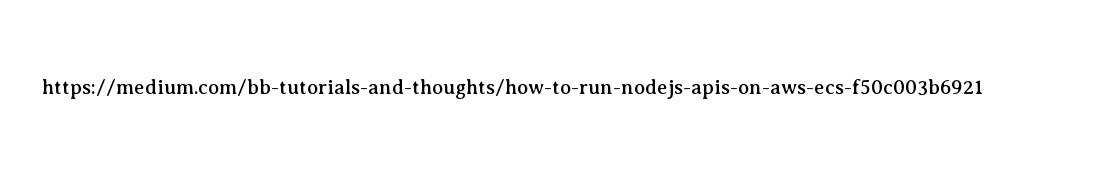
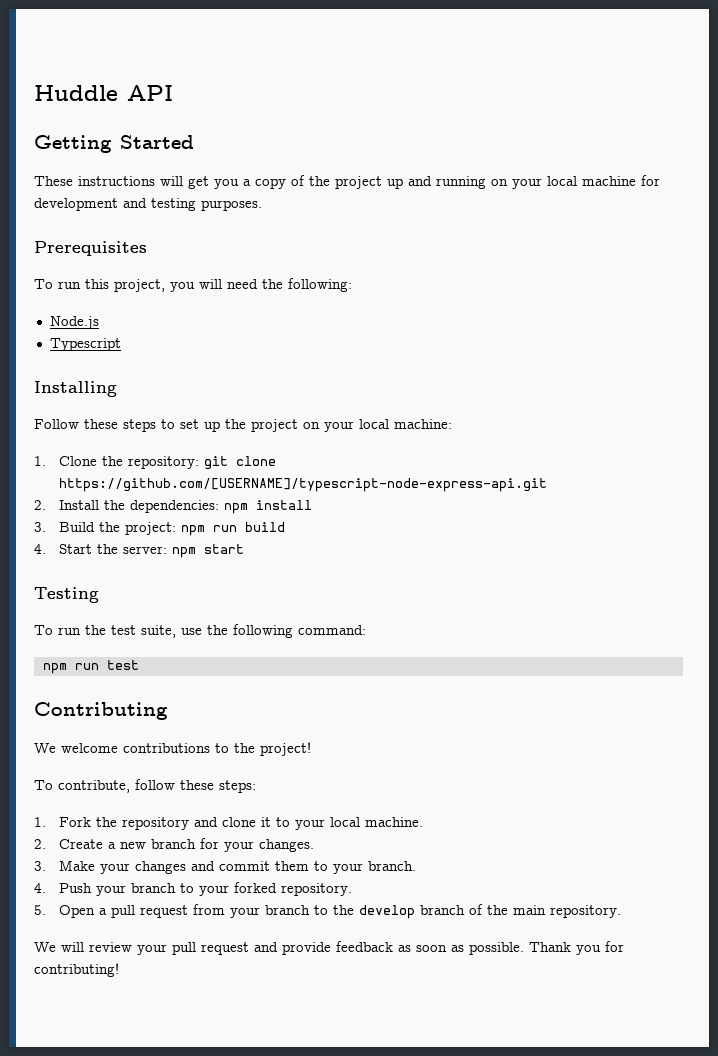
- https://medium.com/bb-tutorials-and-thoughts/how-to-run-nodejs-apis-on-aws-ecs-f50c003b6921
+ Huddle API
+ Getting Started
+ These instructions will get you a copy of the project up and running on your local machine for development and testing purposes.
+ Prerequisites
+ To run this project, you will need the following:
+ Node.js
+ Typescript
+ Installing
+ Follow these steps to set up the project on your local machine:
+ 1. Clone the repository: git clone https://github.com/[USERNAME]/typescript-node-express-api.git
+ 2. Install the dependencies: npm install
+ 3. Build the project: npm run build
+ 4. Start the server: npm start
+ Testing
+ To run the test suite, use the following command:
+ npm run test
+ Contributing
+ We welcome contributions to the project!
+ To contribute, follow these steps:
+ 1. Fork the repository and clone it to your local machine.
+ 2. Create a new branch for your changes.
+ 3. Make your changes and commit them to your branch.
+ 4. Push your branch to your forked repository.
+ 5. Open a pull request from your branch to the develop branch of the main repository.
+ We will review your pull request and provide feedback as soon as possible. Thank you for contributing!

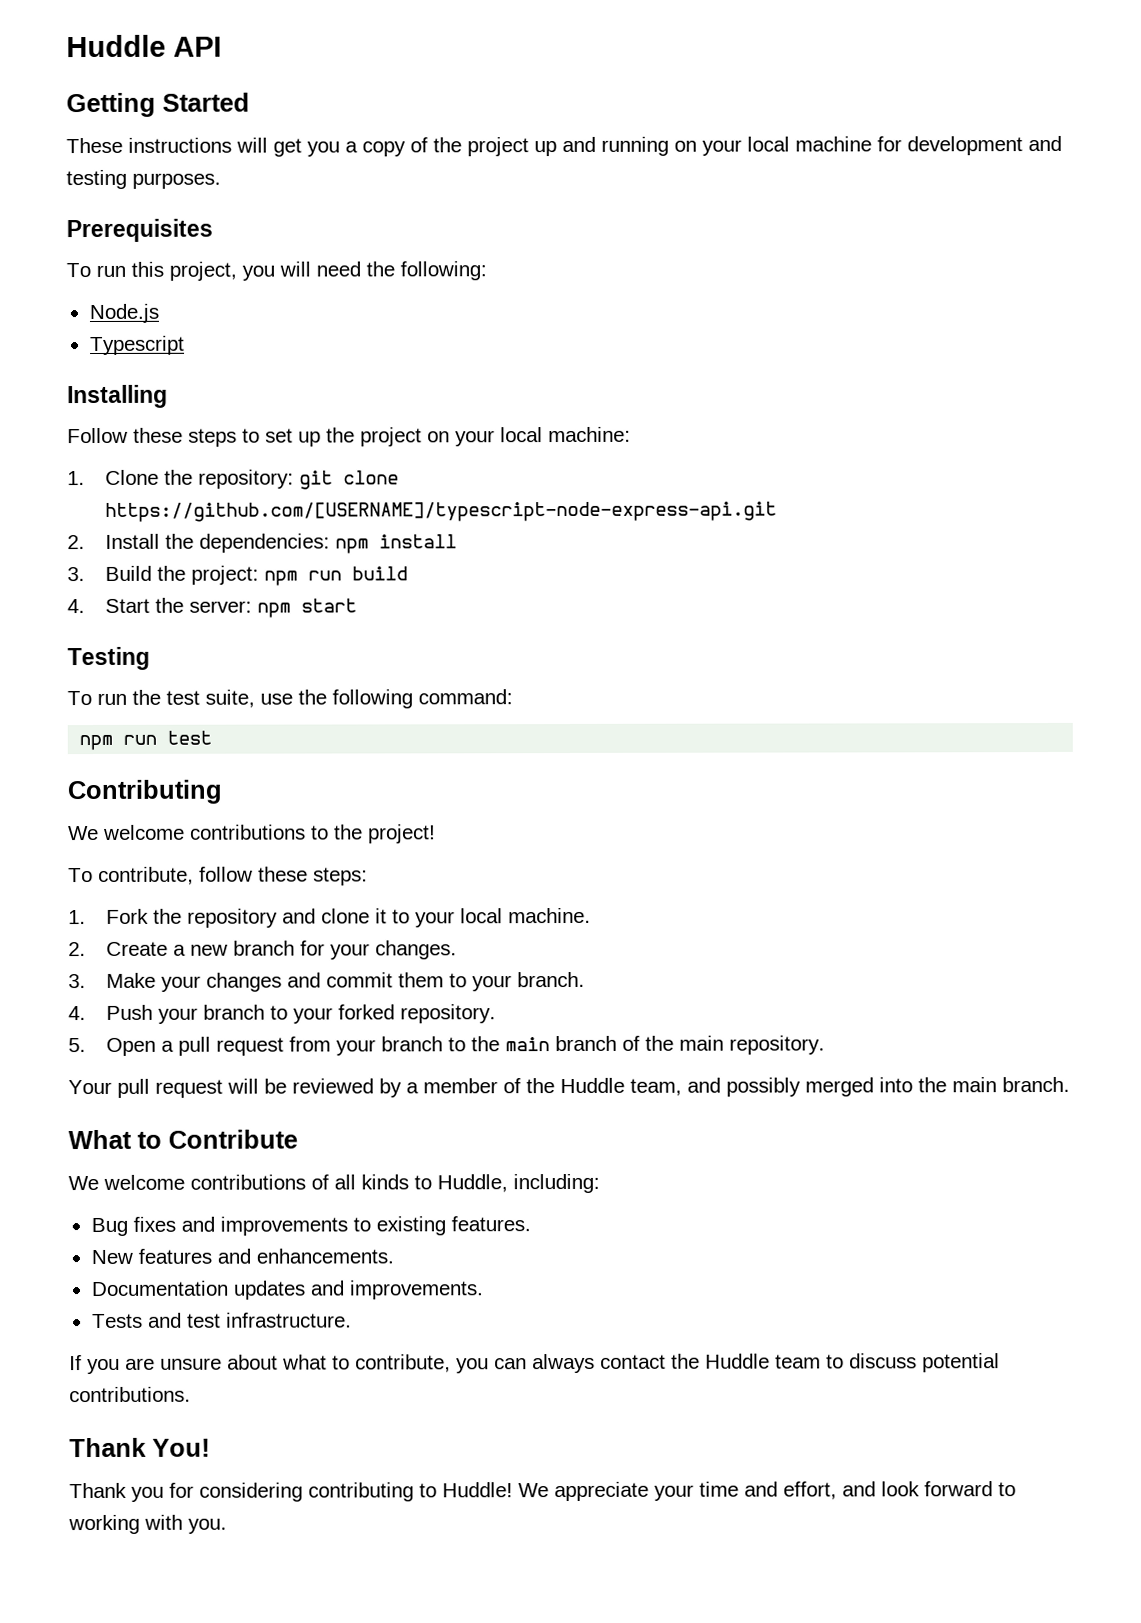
- 5. Open a pull request from your branch to the develop branch of the main repository.
+ 5. Open a pull request from your branch to the main branch of the main repository.
- We will review your pull request and provide feedback as soon as possible. Thank you for contributing!
+ Your pull request will be reviewed by a member of the Huddle team, and possibly merged into the main branch.
+ What to Contribute
+ We welcome contributions of all kinds to Huddle, including:
+ Bug fixes and improvements to existing features.
+ New features and enhancements.
+ Documentation updates and improvements.
+ Tests and test infrastructure.
+ If you are unsure about what to contribute, you can always contact the Huddle team to discuss potential contributions.
+ Thank You!
+ Thank you for considering contributing to Huddle! We appreciate your time and effort, and look forward to working with you.

